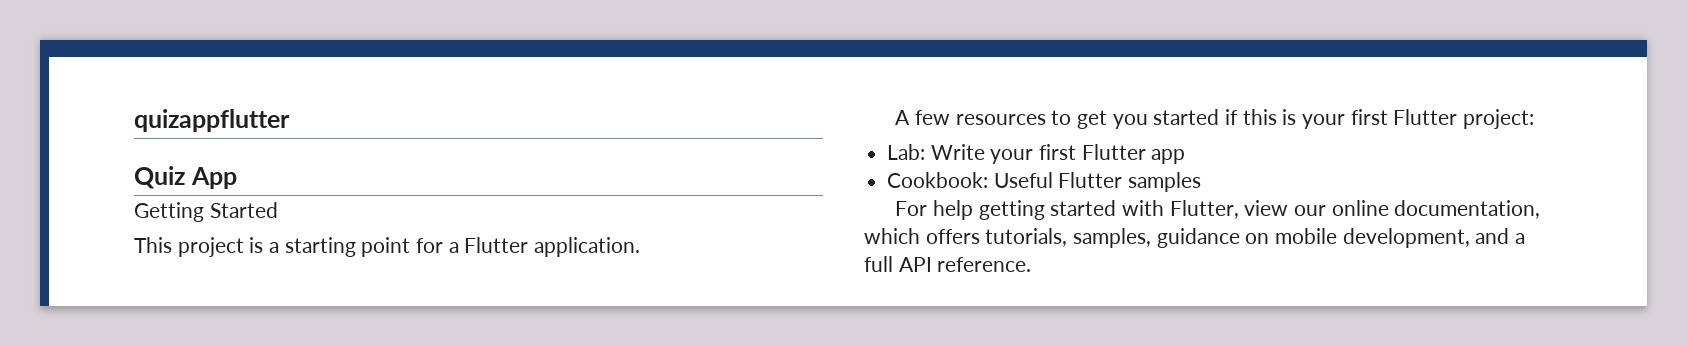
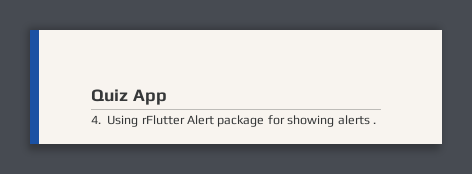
- quizappflutter
- Getting Started
- This project is a starting point for a Flutter application.
- A few resources to get you started if this is your first Flutter project:
- Lab: Write your first Flutter app
- Cookbook: Useful Flutter samples
- For help getting started with Flutter, view our online documentation, which offers tutorials, samples, guidance on mobile development, and a full API reference.
+ 4. Using rFlutter Alert package for showing alerts .

